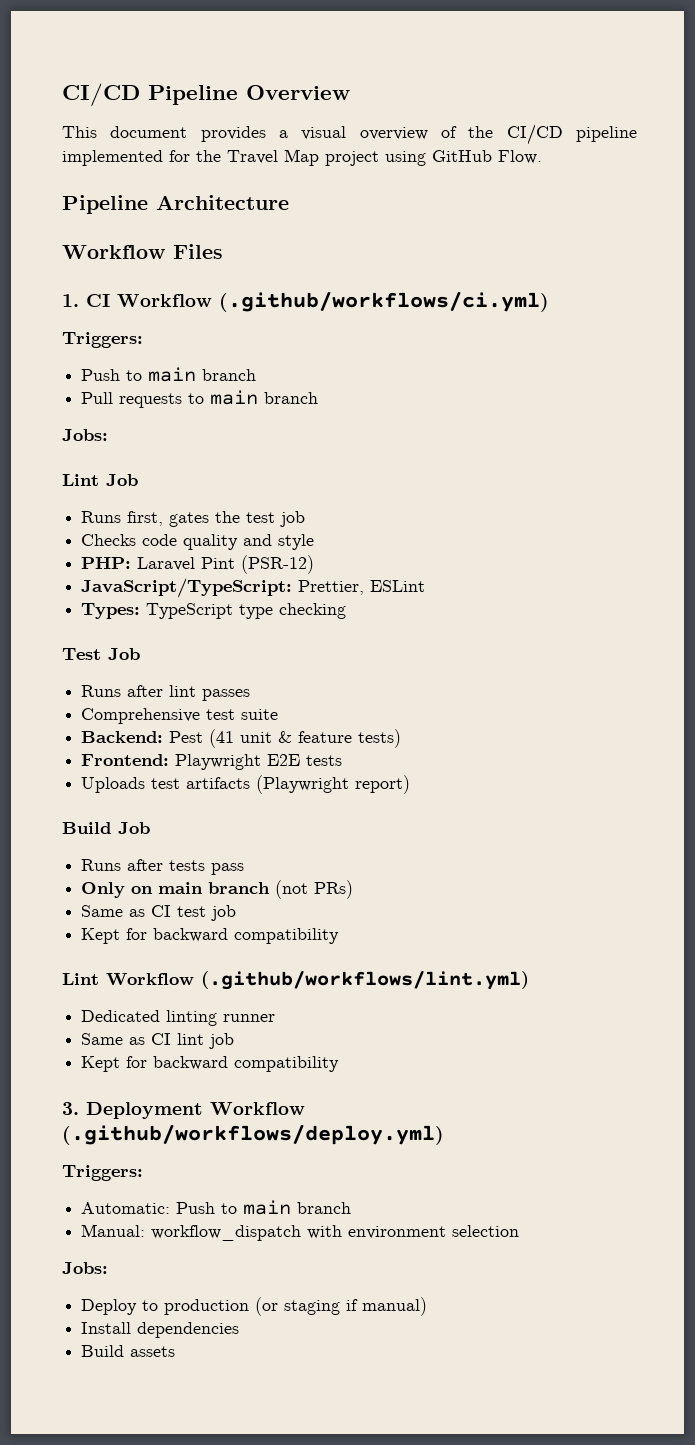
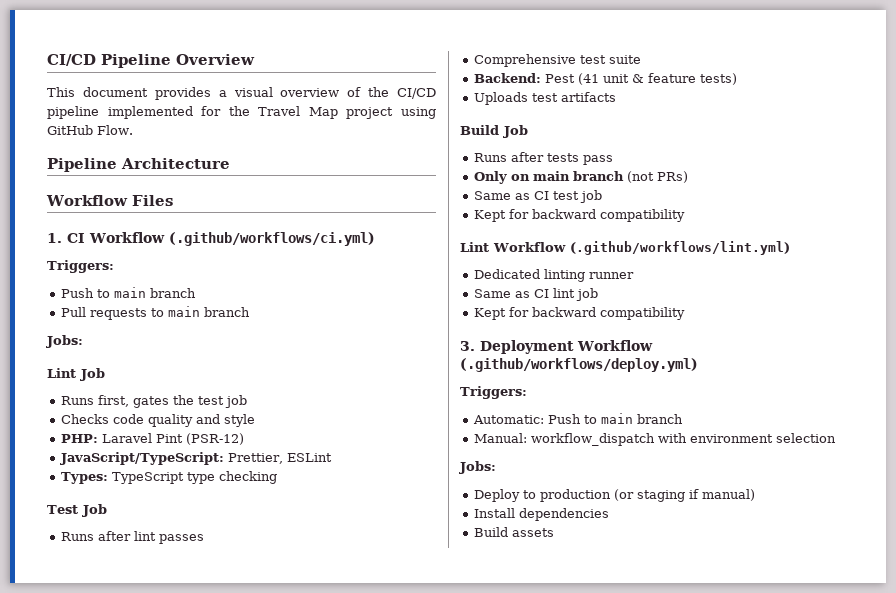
- Frontend: Playwright E2E tests
- Uploads test artifacts (Playwright report)
+ Uploads test artifacts

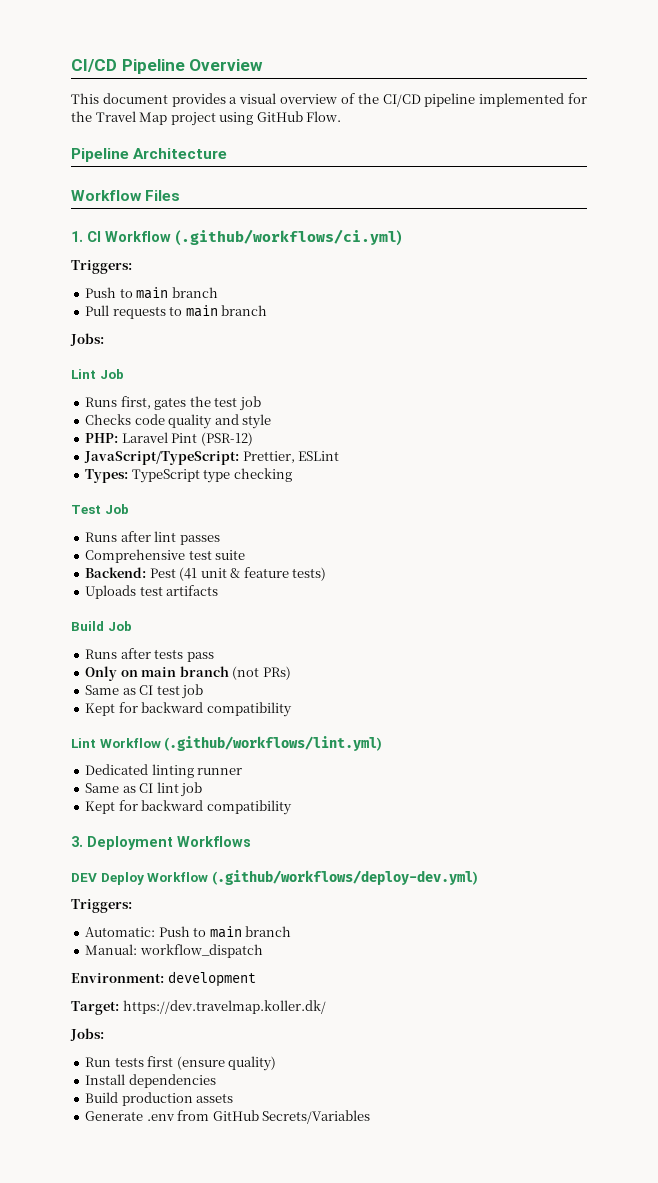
- 3. Deployment Workflow (.github/workflows/deploy.yml)
+ 3. Deployment Workflows
+ DEV Deploy Workflow (.github/workflows/deploy-dev.yml)
- Manual: workflow_dispatch with environment selection
+ Manual: workflow_dispatch
+ Environment: development
+ Target: https://dev.travelmap.koller.dk/
  Jobs:
- Deploy to production (or staging if manual)
+ Run tests first (ensure quality)
- Build assets
+ Build production assets
+ Generate .env from GitHub Secrets/Variables

